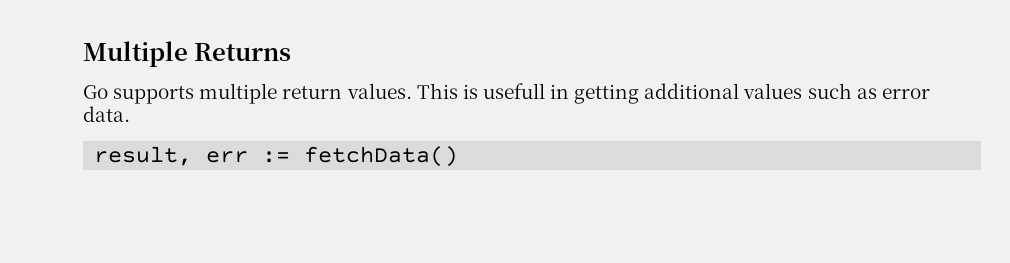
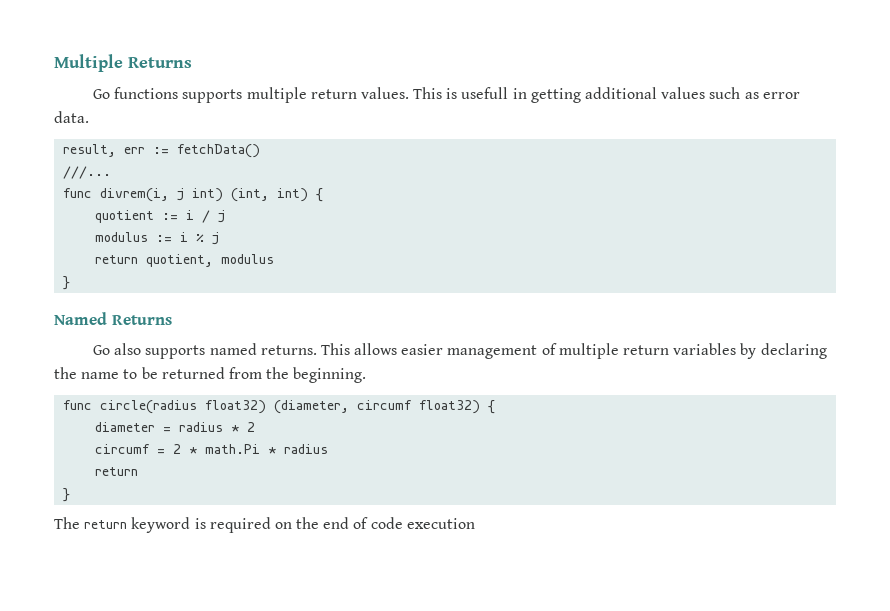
- Go supports multiple return values.
+ Go functions supports multiple return values.
+ ///...
+ func divrem(i, j int) (int, int) {
+ quotient := i / j
+ modulus := i % j
+ return quotient, modulus
+ }
+ Named Returns
+ Go also supports named returns. This allows easier management of multiple return variables by declaring the name to be returned from the beginning.
+ func circle(radius float32) (diameter, circumf float32) {
+ diameter = radius * 2
+ circumf = 2 * math.Pi * radius
+ return
+ }
+ The return keyword is required on the end of code execution

